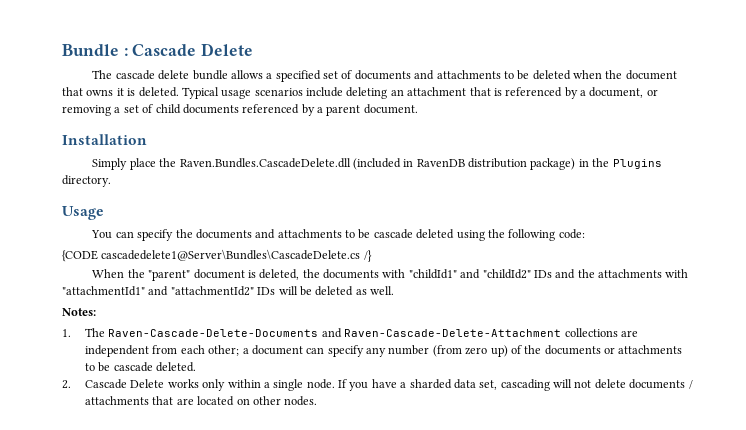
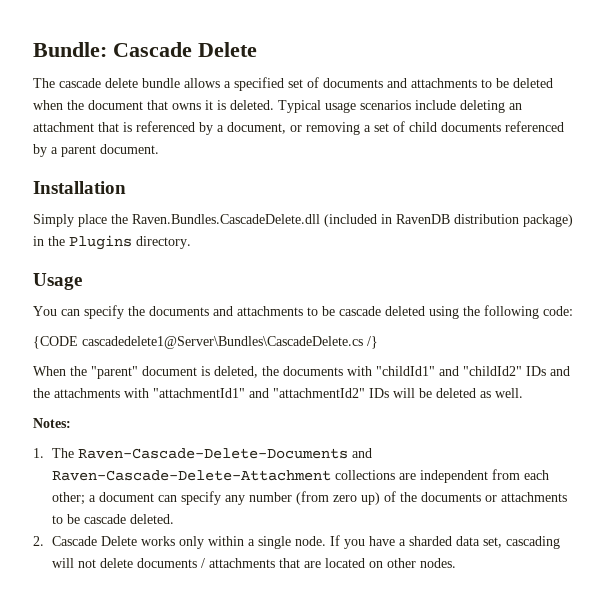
- Bundle : Cascade Delete
+ Bundle: Cascade Delete

